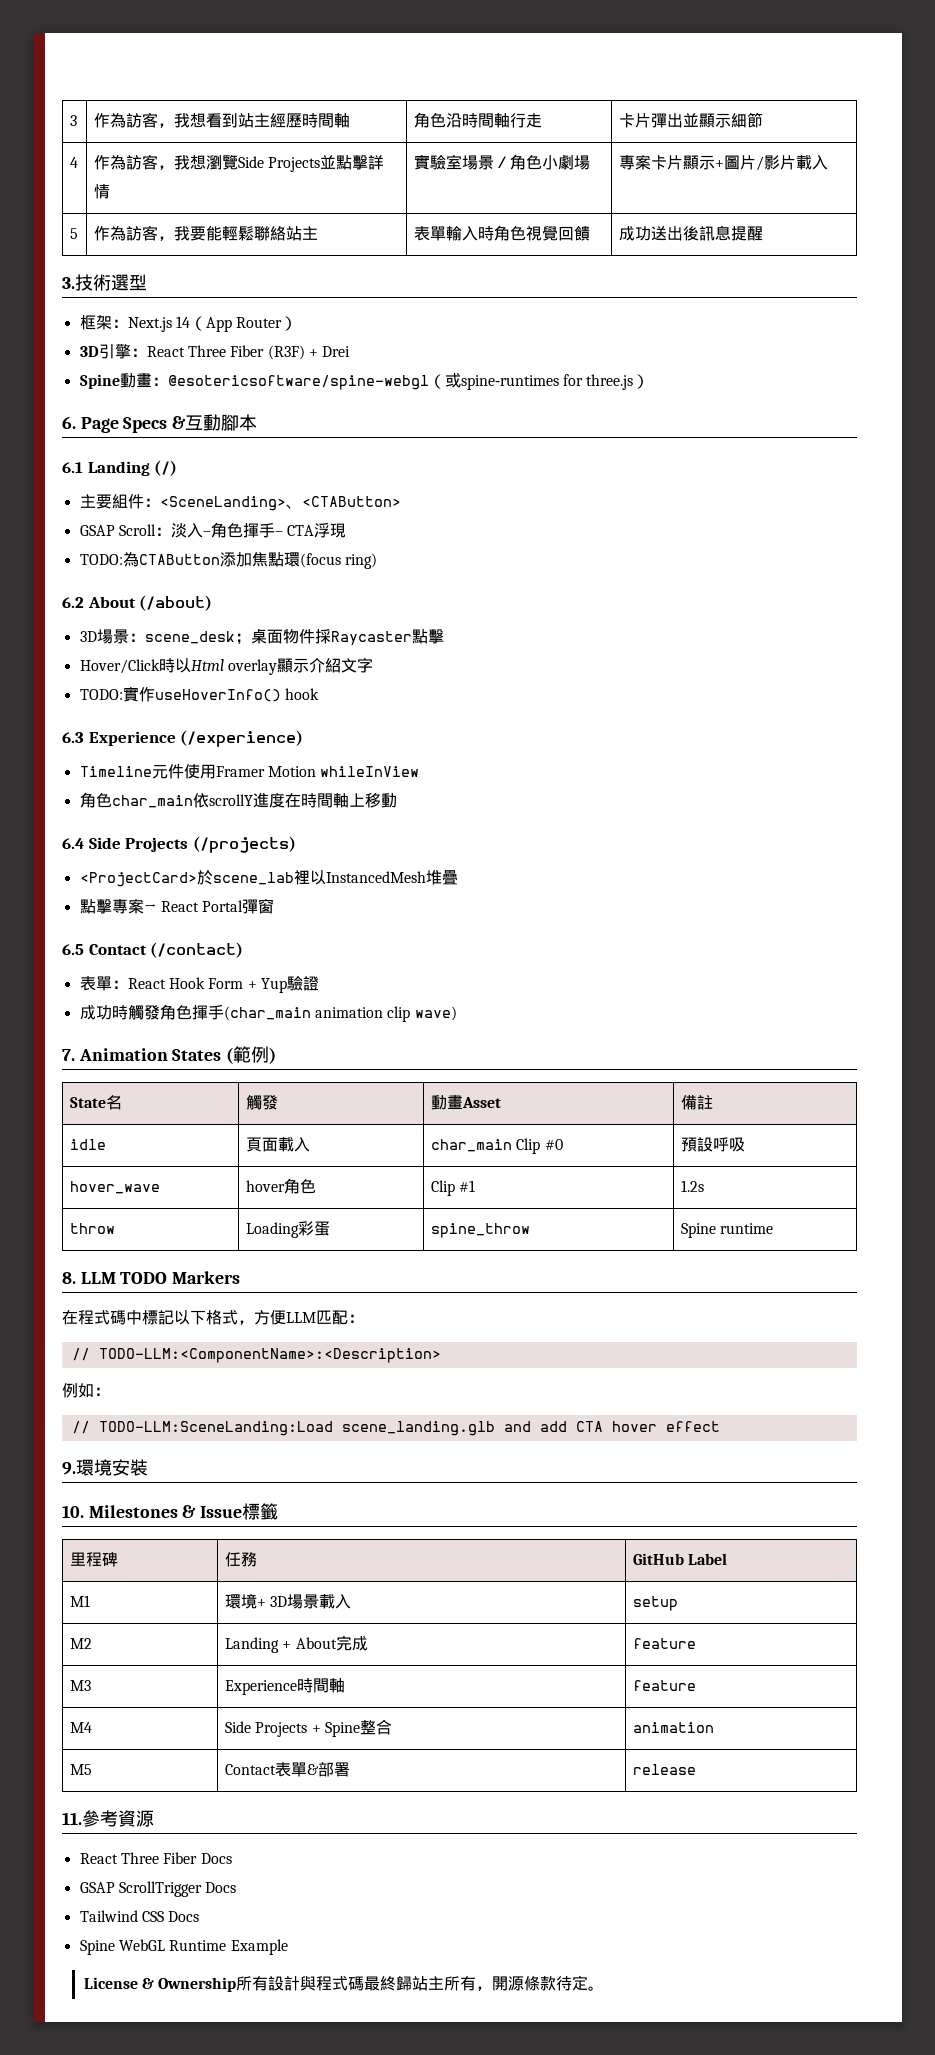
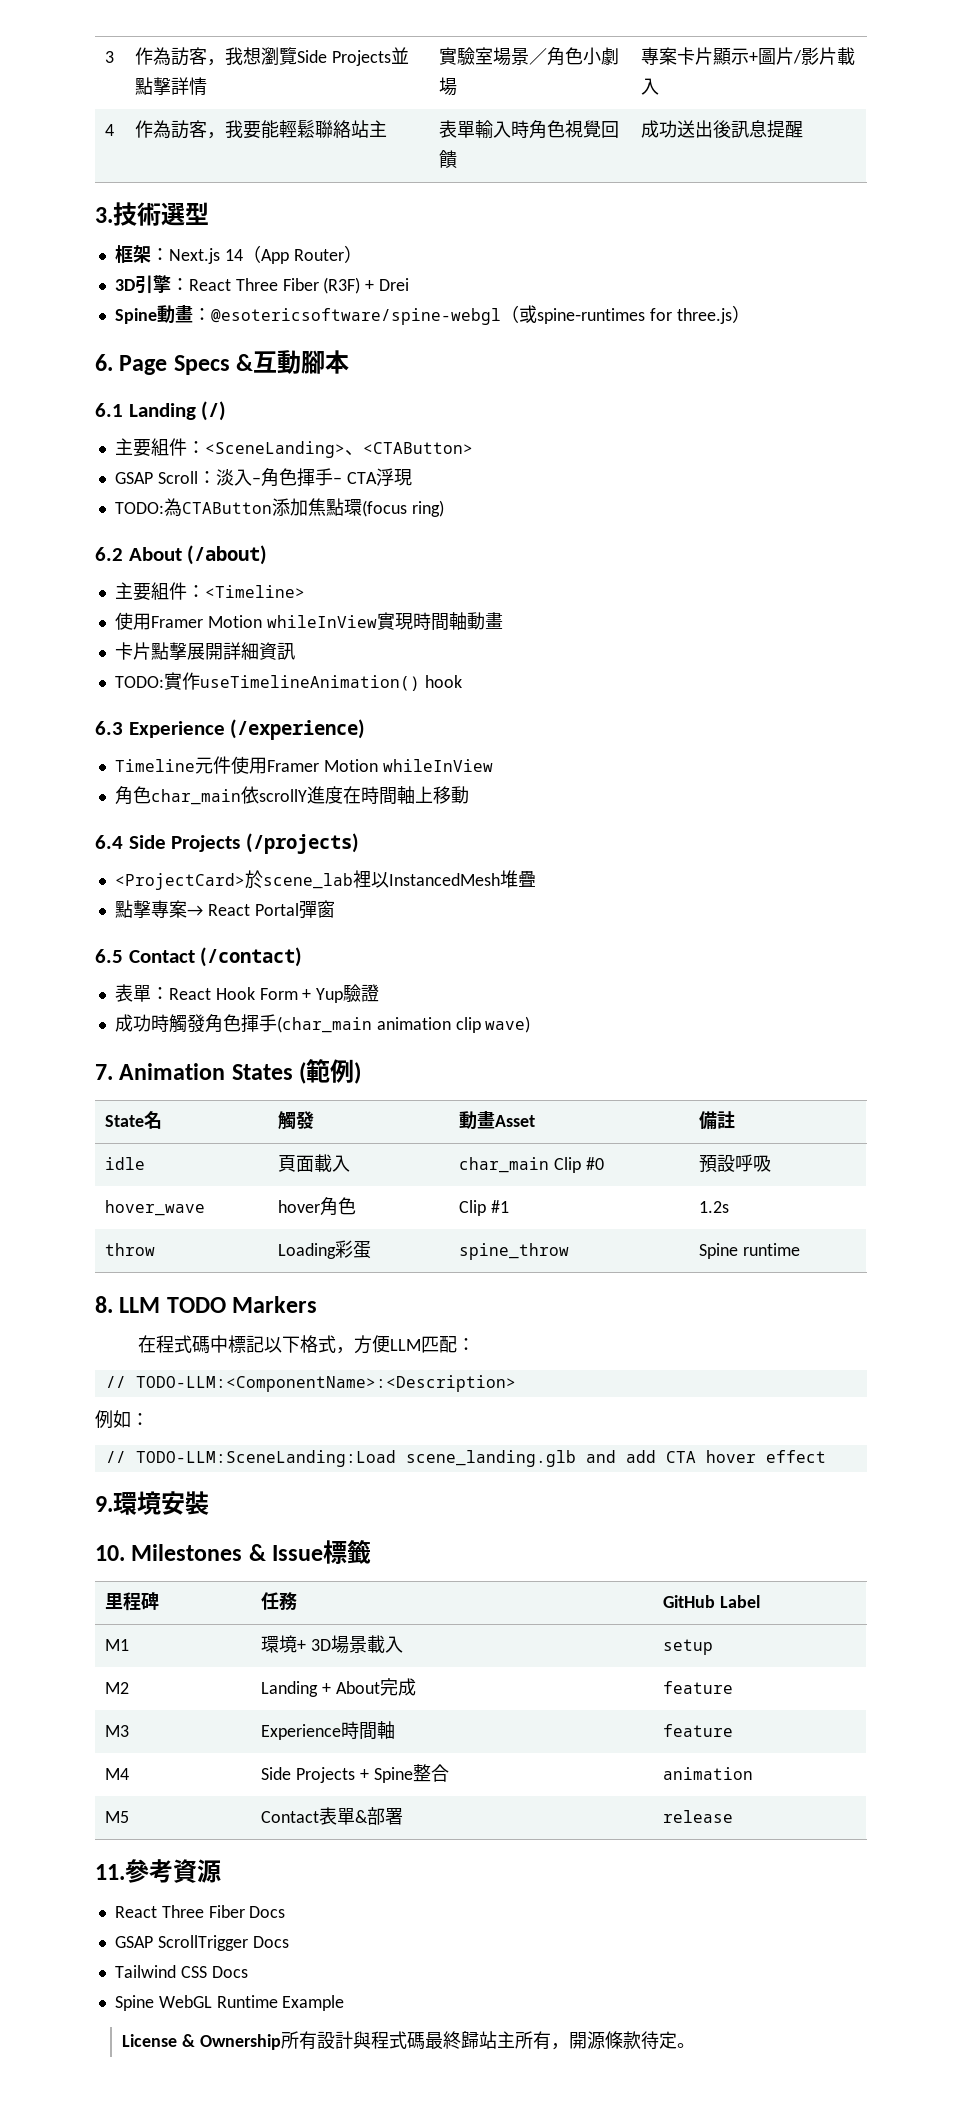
- 3 | 作為訪客，我想看到站主經歷時間軸 | 角色沿時間軸行走 | 卡片彈出並顯示細節
- 4 | 作為訪客，我想瀏覽Side Projects並點擊詳情 | 實驗室場景／角色小劇場 | 專案卡片顯示+圖片/影片載入
+ 3 | 作為訪客，我想瀏覽Side Projects並點擊詳情 | 實驗室場景／角色小劇場 | 專案卡片顯示+圖片/影片載入
- 5 | 作為訪客，我要能輕鬆聯絡站主 | 表單輸入時角色視覺回饋 | 成功送出後訊息提醒
+ 4 | 作為訪客，我要能輕鬆聯絡站主 | 表單輸入時角色視覺回饋 | 成功送出後訊息提醒
- 3D場景：scene_desk；桌面物件採Raycaster點擊
- Hover/Click時以Html overlay顯示介紹文字
+ 主要組件：<Timeline>
+ 使用Framer Motion whileInView實現時間軸動畫
+ 卡片點擊展開詳細資訊
- TODO:實作useHoverInfo() hook
+ TODO:實作useTimelineAnimation() hook

